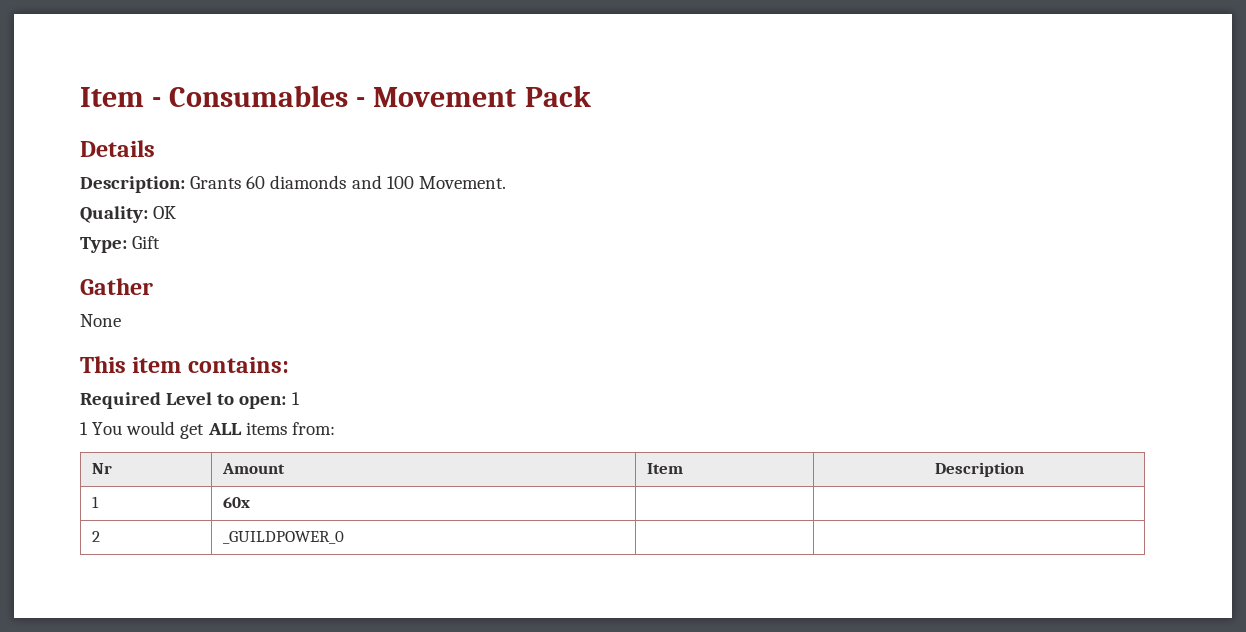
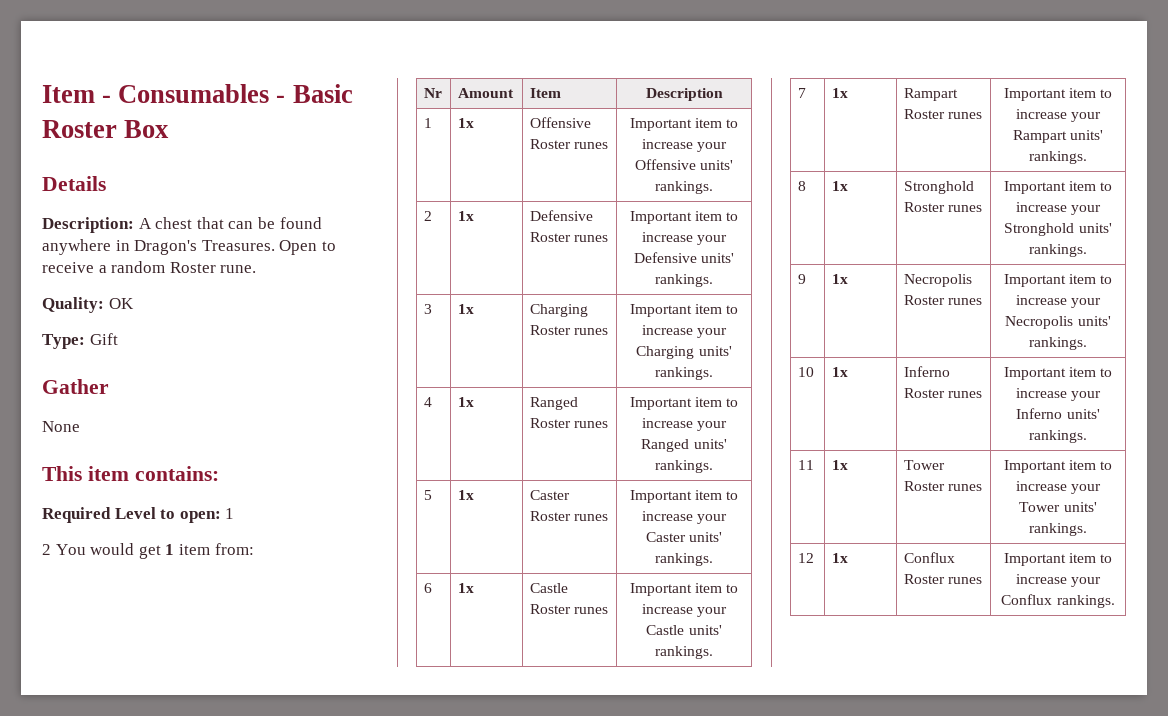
- Item - Consumables - Movement Pack
+ Item - Consumables - Basic Roster Box
- Description: Grants 60 diamonds and 100 Movement.
+ Description: A chest that can be found anywhere in Dragon's Treasures. Open to receive a random Roster rune.
- 1 You would get ALL items from:
+ 2 You would get 1 item from:
- 1 | 60x | |
- 2 | _GUILDPOWER_0 | |
+ 1 | 1x | Offensive Roster runes | Important item to increase your Offensive units' rankings.
+ 2 | 1x | Defensive Roster runes | Important item to increase your Defensive units' rankings.
+ 3 | 1x | Charging Roster runes | Important item to increase your Charging units' rankings.
+ 4 | 1x | Ranged Roster runes | Important item to increase your Ranged units' rankings.
+ 5 | 1x | Caster Roster runes | Important item to increase your Caster units' rankings.
+ 6 | 1x | Castle Roster runes | Important item to increase your Castle units' rankings.
+ 7 | 1x | Rampart Roster runes | Important item to increase your Rampart units' rankings.
+ 8 | 1x | Stronghold Roster runes | Important item to increase your Stronghold units' rankings.
+ 9 | 1x | Necropolis Roster runes | Important item to increase your Necropolis units' rankings.
+ 10 | 1x | Inferno Roster runes | Important item to increase your Inferno units' rankings.
+ 11 | 1x | Tower Roster runes | Important item to increase your Tower units' rankings.
+ 12 | 1x | Conflux Roster runes | Important item to increase your Conflux rankings.

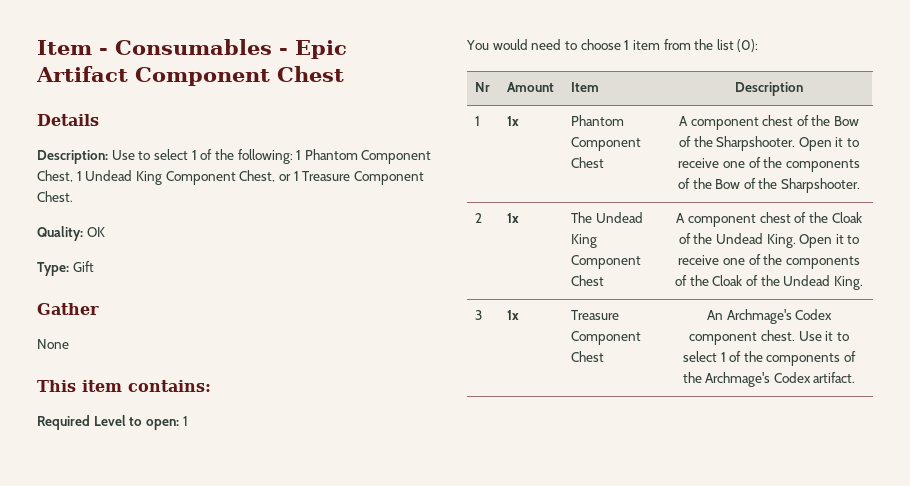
- Item - Consumables - Basic Roster Box
+ Item - Consumables - Epic Artifact Component Chest
  Details
- Description: A chest that can be found anywhere in Dragon's Treasures. Open to receive a random Roster rune.
+ Description: Use to select 1 of the following: 1 Phantom Component Chest, 1 Undead King Component Chest, or 1 Treasure Component Chest.
- 2 You would get 1 item from:
+ You would need to choose 1 item from the list (0):
- 1 | 1x | Offensive Roster runes | Important item to increase your Offensive units' rankings.
- 2 | 1x | Defensive Roster runes | Important item to increase your Defensive units' rankings.
- 3 | 1x | Charging Roster runes | Important item to increase your Charging units' rankings.
- 4 | 1x | Ranged Roster runes | Important item to increase your Ranged units' rankings.
- 5 | 1x | Caster Roster runes | Important item to increase your Caster units' rankings.
- 6 | 1x | Castle Roster runes | Important item to increase your Castle units' rankings.
- 7 | 1x | Rampart Roster runes | Important item to increase your Rampart units' rankings.
- 8 | 1x | Stronghold Roster runes | Important item to increase your Stronghold units' rankings.
- 9 | 1x | Necropolis Roster runes | Important item to increase your Necropolis units' rankings.
- 10 | 1x | Inferno Roster runes | Important item to increase your Inferno units' rankings.
- 11 | 1x | Tower Roster runes | Important item to increase your Tower units' rankings.
- 12 | 1x | Conflux Roster runes | Important item to increase your Conflux rankings.
+ 1 | 1x | Phantom Component Chest | A component chest of the Bow of the Sharpshooter. Open it to receive one of the components of the Bow of the Sharpshooter.
+ 2 | 1x | The Undead King Component Chest | A component chest of the Cloak of the Undead King. Open it to receive one of the components of the Cloak of the Undead King.
+ 3 | 1x | Treasure Component Chest | An Archmage's Codex component chest. Use it to select 1 of the components of the Archmage's Codex artifact.

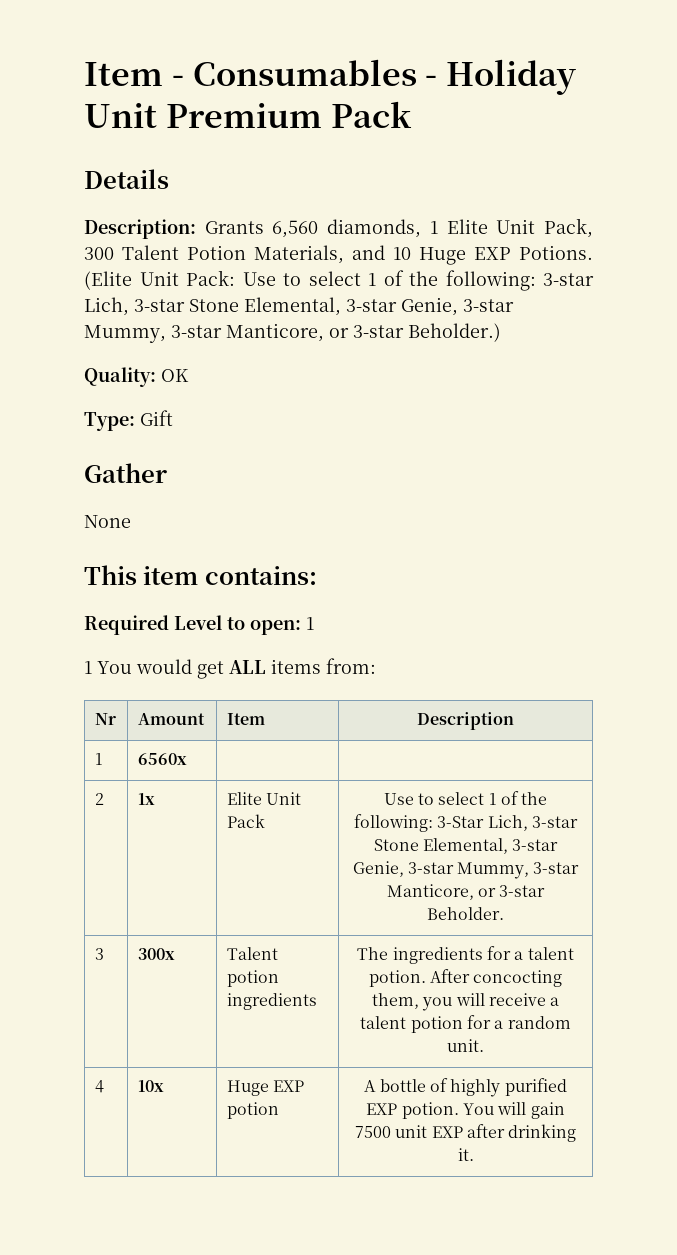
- Item - Consumables - Epic Artifact Component Chest
+ Item - Consumables - Holiday Unit Premium Pack
  Details
- Description: Use to select 1 of the following: 1 Phantom Component Chest, 1 Undead King Component Chest, or 1 Treasure Component Chest.
+ Description: Grants 6,560 diamonds, 1 Elite Unit Pack, 300 Talent Potion Materials, and 10 Huge EXP Potions. (Elite Unit Pack: Use to select 1 of the following: 3-star Lich, 3-star Stone Elemental, 3-star Genie, 3-star Mummy, 3-star Manticore, or 3-star Beholder.)
- You would need to choose 1 item from the list (0):
+ 1 You would get ALL items from:
- 1 | 1x | Phantom Component Chest | A component chest of the Bow of the Sharpshooter. Open it to receive one of the components of the Bow of the Sharpshooter.
- 2 | 1x | The Undead King Component Chest | A component chest of the Cloak of the Undead King. Open it to receive one of the components of the Cloak of the Undead King.
- 3 | 1x | Treasure Component Chest | An Archmage's Codex component chest. Use it to select 1 of the components of the Archmage's Codex artifact.
+ 1 | 6560x | |
+ 2 | 1x | Elite Unit Pack | Use to select 1 of the following: 3-Star Lich, 3-star Stone Elemental, 3-star Genie, 3-star Mummy, 3-star Manticore, or 3-star Beholder.
+ 3 | 300x | Talent potion ingredients | The ingredients for a talent potion. After concocting them, you will receive a talent potion for a random unit.
+ 4 | 10x | Huge EXP potion | A bottle of highly purified EXP potion. You will gain 7500 unit EXP after drinking it.

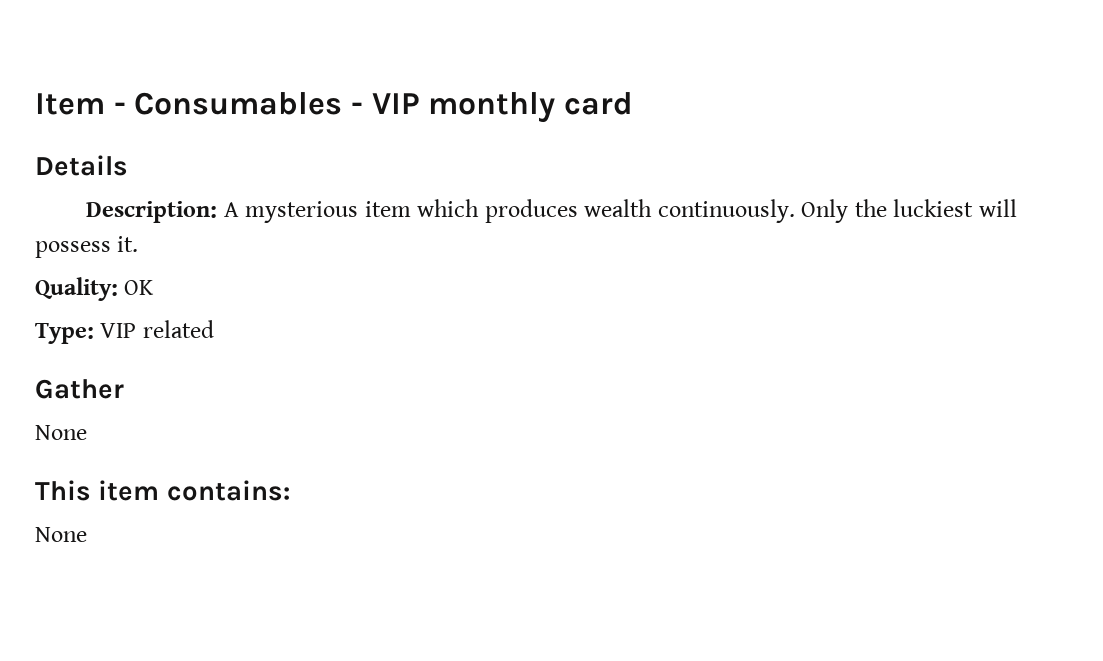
- Item - Consumables - Holiday Unit Premium Pack
+ Item - Consumables - VIP monthly card
  Details
- Description: Grants 6,560 diamonds, 1 Elite Unit Pack, 300 Talent Potion Materials, and 10 Huge EXP Potions. (Elite Unit Pack: Use to select 1 of the following: 3-star Lich, 3-star Stone Elemental, 3-star Genie, 3-star Mummy, 3-star Manticore, or 3-star Beholder.)
+ Description: A mysterious item which produces wealth continuously. Only the luckiest will possess it.
- Type: Gift
+ Type: VIP related
  This item contains:
- Required Level to open: 1
- 1 You would get ALL items from:
- Nr | Amount | Item | Description
- 1 | 6560x | |
- 2 | 1x | Elite Unit Pack | Use to select 1 of the following: 3-Star Lich, 3-star Stone Elemental, 3-star Genie, 3-star Mummy, 3-star Manticore, or 3-star Beholder.
- 3 | 300x | Talent potion ingredients | The ingredients for a talent potion. After concocting them, you will receive a talent potion for a random unit.
- 4 | 10x | Huge EXP potion | A bottle of highly purified EXP potion. You will gain 7500 unit EXP after drinking it.
+ None

